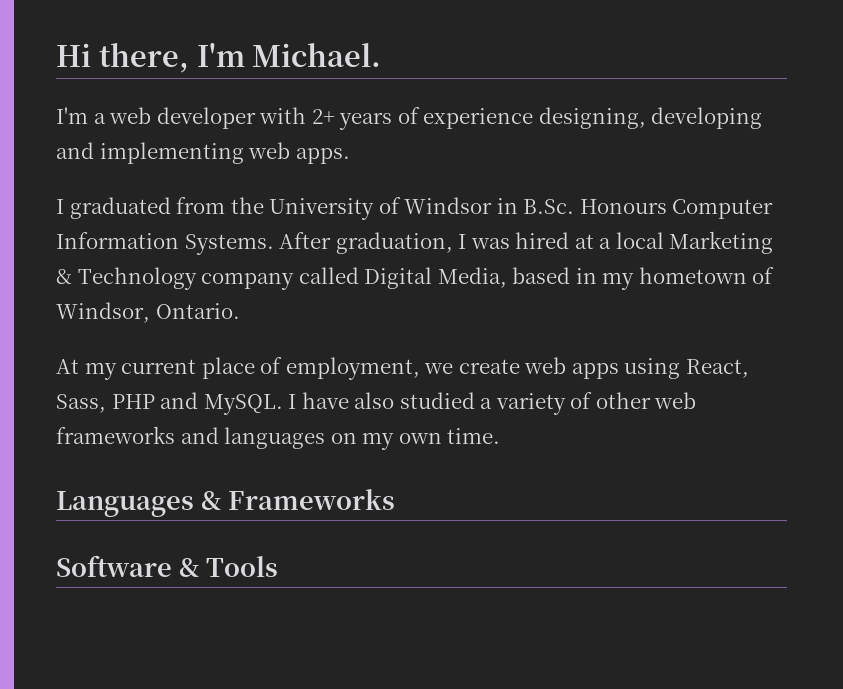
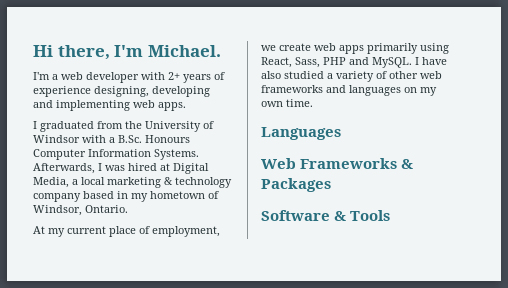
- I graduated from the University of Windsor in B.Sc. Honours Computer Information Systems.
+ I graduated from the University of Windsor with a B.Sc. Honours Computer Information Systems.
- After graduation, I was hired at a local Marketing & Technology company called Digital Media, based in my hometown of Windsor, Ontario.
+ Afterwards, I was hired at Digital Media, a local marketing & technology company based in my hometown of Windsor, Ontario.
- At my current place of employment, we create web apps using React, Sass, PHP and MySQL.
+ At my current place of employment, we create web apps primarily using React, Sass, PHP and MySQL.
- Languages & Frameworks
+ Languages
+ Web Frameworks & Packages

